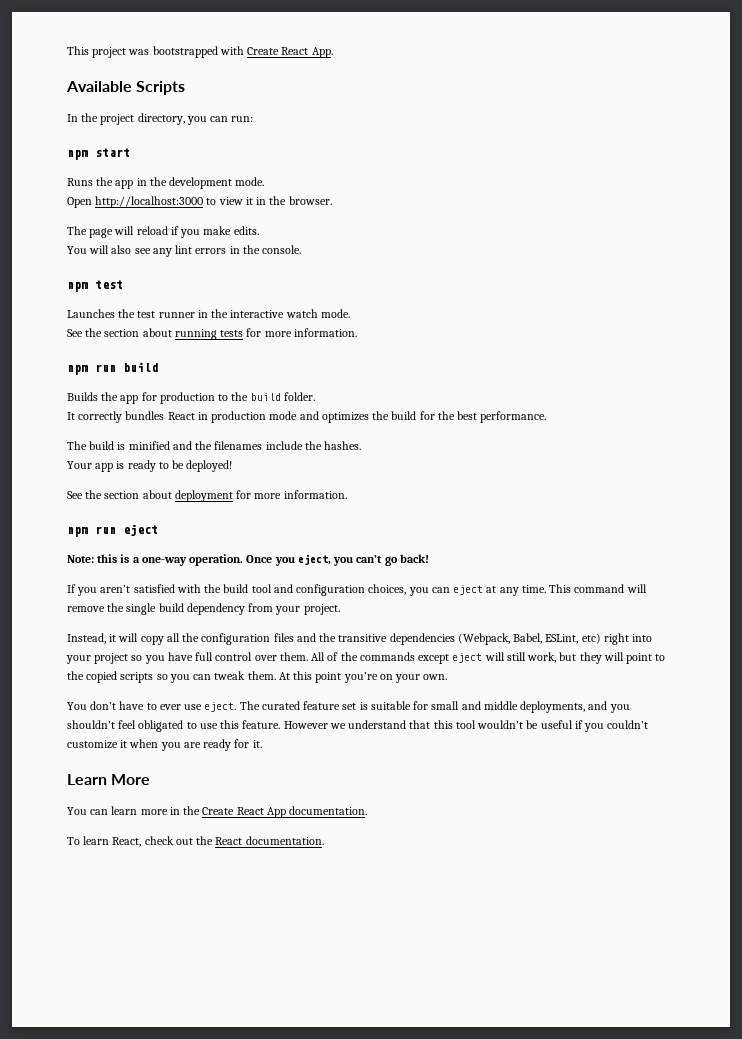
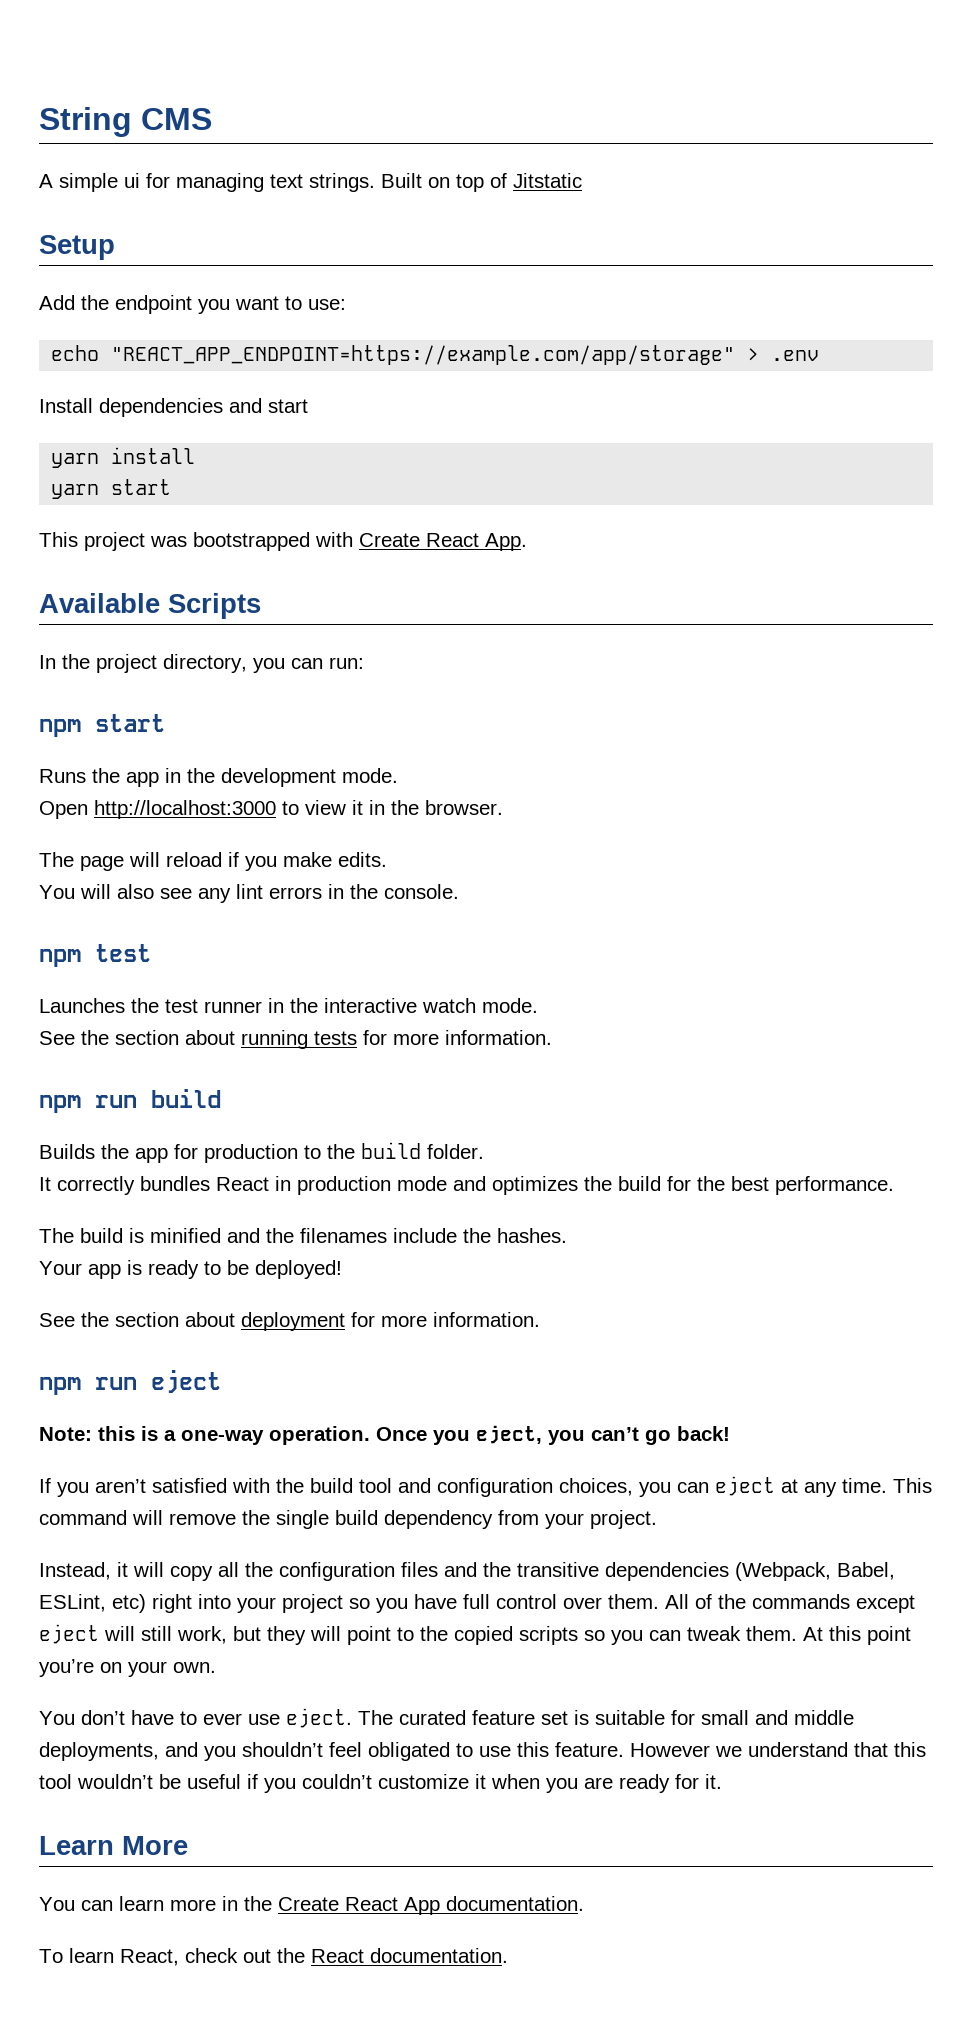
+ String CMS
+ A simple ui for managing text strings. Built on top of Jitstatic
+ Setup
+ Add the endpoint you want to use:
+ echo "REACT_APP_ENDPOINT=https://example.com/app/storage" > .env
+ Install dependencies and start
+ yarn install
+ yarn start

